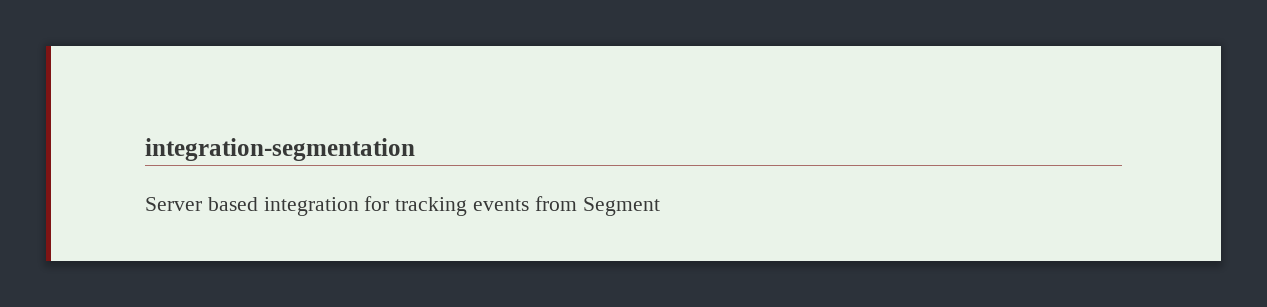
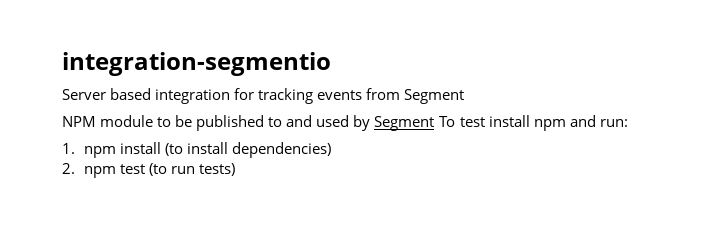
- integration-segmentation
+ integration-segmentio
+ NPM module to be published to and used by Segment To test install npm and run:
+ 1. npm install (to install dependencies)
+ 2. npm test (to run tests)

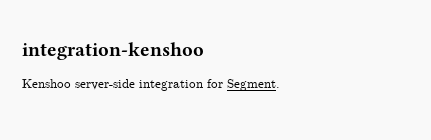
- integration-segmentio
- Server based integration for tracking events from Segment
- NPM module to be published to and used by Segment To test install npm and run:
- 1. npm install (to install dependencies)
- 2. npm test (to run tests)
+ integration-kenshoo
+ Kenshoo server-side integration for Segment.

